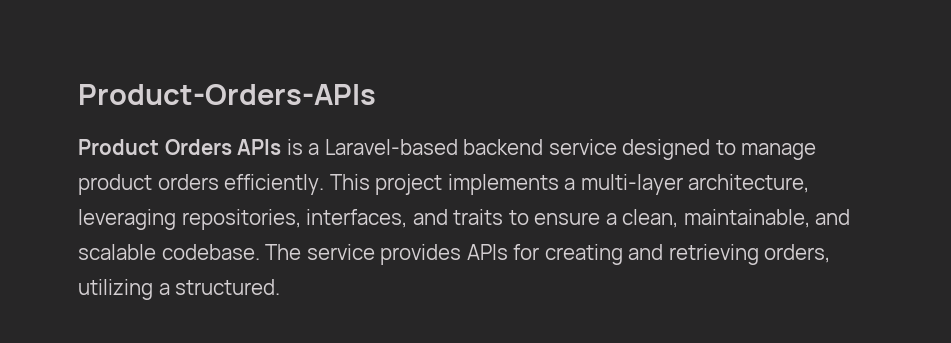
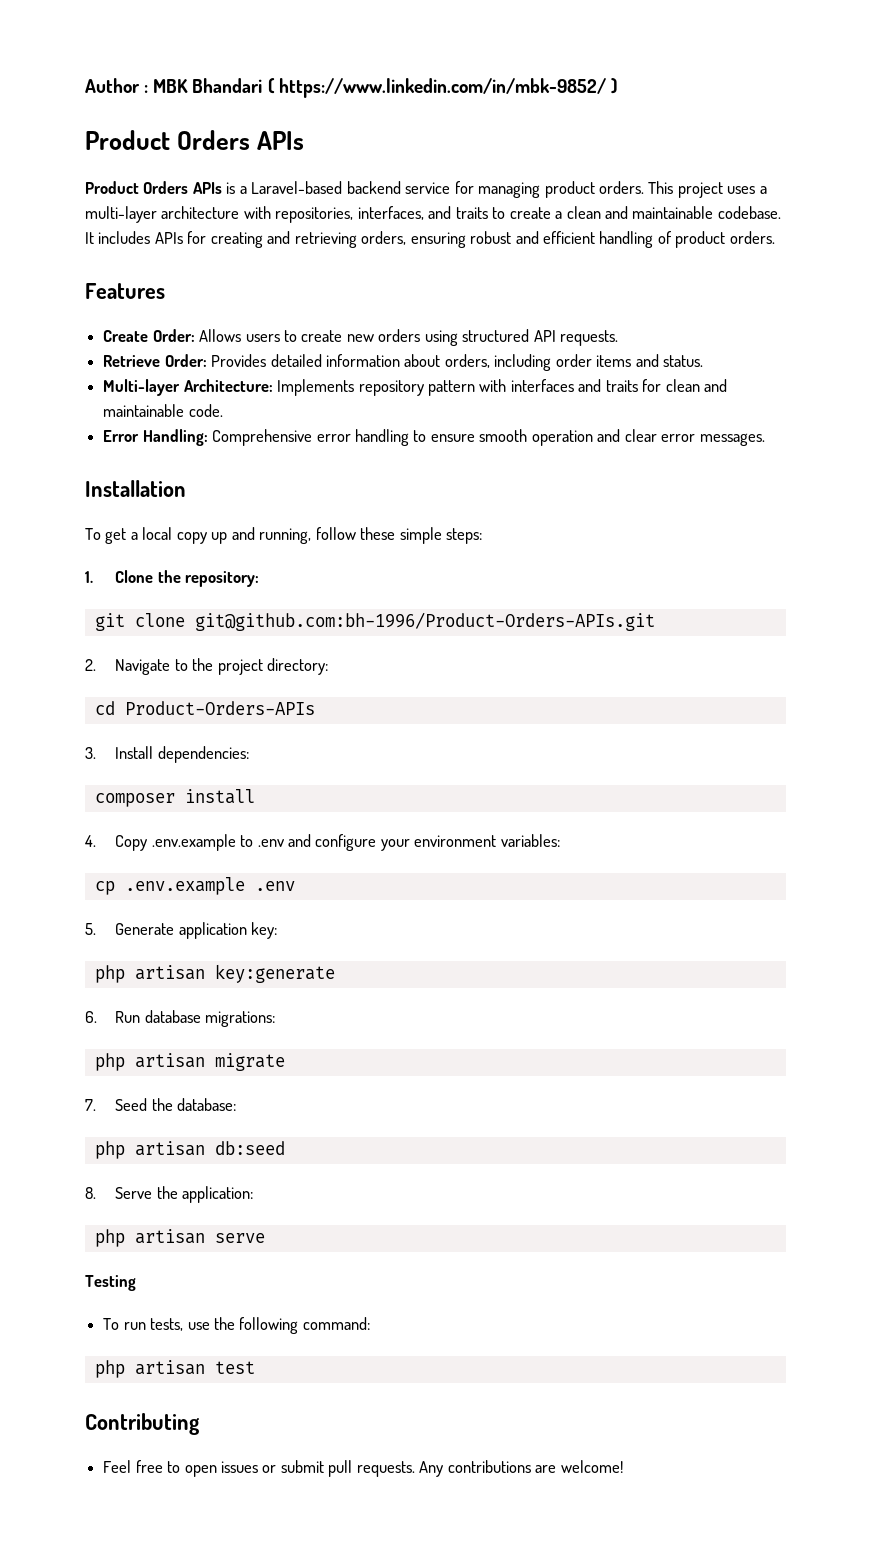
- Product-Orders-APIs
+ Author : MBK Bhandari ( https://www.linkedin.com/in/mbk-9852/ )
+ Product Orders APIs
- Product Orders APIs is a Laravel-based backend service designed to manage product orders efficiently.
+ Product Orders APIs is a Laravel-based backend service for managing product orders.
- This project implements a multi-layer architecture, leveraging repositories, interfaces, and traits to ensure a clean, maintainable, and scalable codebase. The service provides APIs for creating and retrieving orders, utilizing a structured.
+ This project uses a multi-layer architecture with repositories, interfaces, and traits to create a clean and maintainable codebase. It includes APIs for creating and retrieving orders, ensuring robust and efficient handling of product orders.
+ Features
+ Create Order: Allows users to create new orders using structured API requests.
+ Retrieve Order: Provides detailed information about orders, including order items and status.
+ Multi-layer Architecture: Implements repository pattern with interfaces and traits for clean and maintainable code.
+ Error Handling: Comprehensive error handling to ensure smooth operation and clear error messages.
+ Installation
+ To get a local copy up and running, follow these simple steps:
+ 1. Clone the repository:
+ git clone git@github.com:bh-1996/Product-Orders-APIs.git
+ 2. Navigate to the project directory:
+ cd Product-Orders-APIs
+ 3. Install dependencies:
+ composer install
+ 4. Copy .env.example to .env and configure your environment variables:
+ cp .env.example .env
+ 5. Generate application key:
+ php artisan key:generate
+ 6. Run database migrations:
+ php artisan migrate
+ 7. Seed the database:
+ php artisan db:seed
+ 8. Serve the application:
+ php artisan serve
+ Testing
+ To run tests, use the following command:
+ php artisan test
+ Contributing
+ Feel free to open issues or submit pull requests. Any contributions are welcome!

